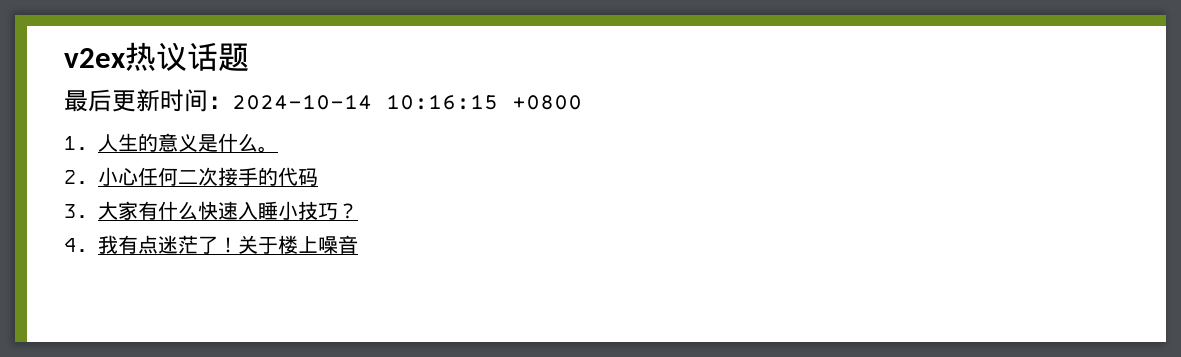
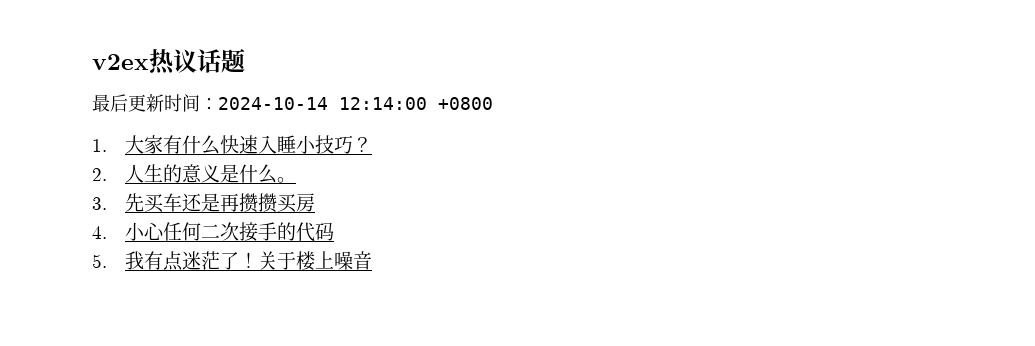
- 最后更新时间：2024-10-14 10:16:15 +0800
+ 最后更新时间：2024-10-14 12:14:00 +0800
- 1.人生的意义是什么。
- 2.小心任何二次接手的代码
- 3.大家有什么快速入睡小技巧？
+ 1.大家有什么快速入睡小技巧？
- 4.我有点迷茫了！
+ 2.人生的意义是什么。
+ 3.先买车还是再攒攒买房
+ 4.小心任何二次接手的代码
+ 5.我有点迷茫了！

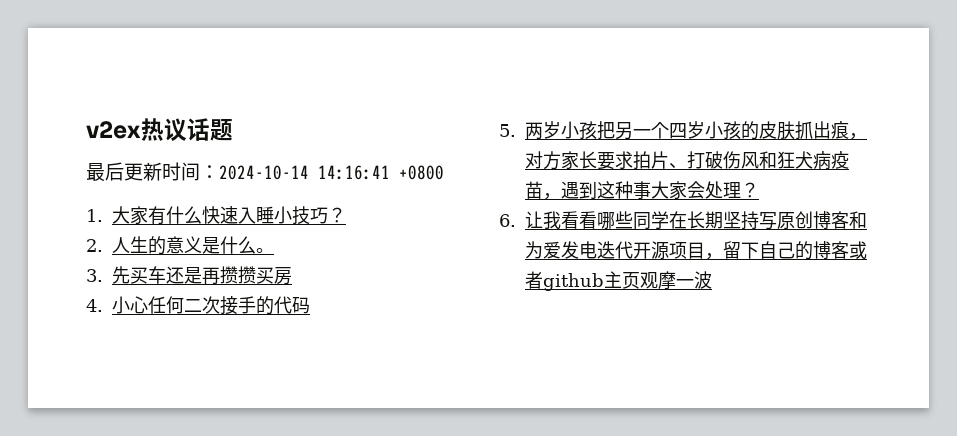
- 最后更新时间：2024-10-14 12:14:00 +0800
+ 最后更新时间：2024-10-14 14:16:41 +0800
- 5.我有点迷茫了！关于楼上噪音
+ 5.两岁小孩把另一个四岁小孩的皮肤抓出痕，对方家长要求拍片、打破伤风和狂犬病疫苗，遇到这种事大家会处理？
+ 6.让我看看哪些同学在长期坚持写原创博客和为爱发电迭代开源项目，留下自己的博客或者github主页观摩一波

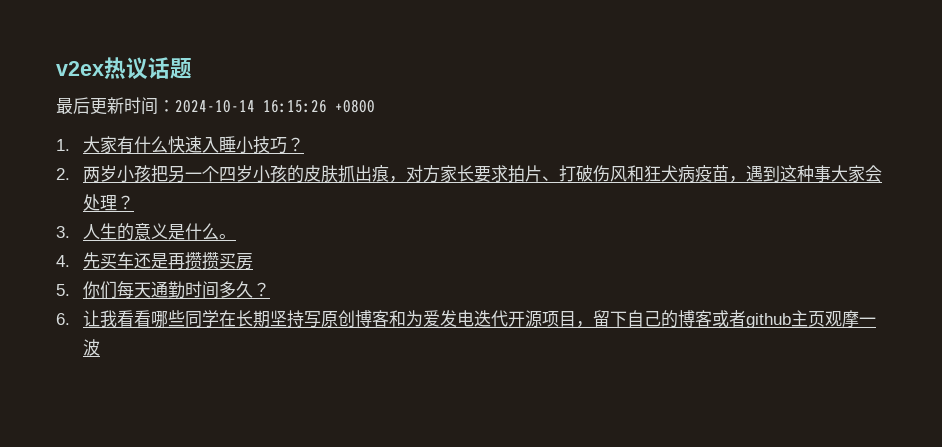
- 最后更新时间：2024-10-14 14:16:41 +0800
+ 最后更新时间：2024-10-14 16:15:26 +0800
- 2.人生的意义是什么。
- 3.先买车还是再攒攒买房
- 4.小心任何二次接手的代码
- 5.两岁小孩把另一个四岁小孩的皮肤抓出痕，对方家长要求拍片、打破伤风和狂犬病疫苗，遇到这种事大家会处理？
+ 2.两岁小孩把另一个四岁小孩的皮肤抓出痕，对方家长要求拍片、打破伤风和狂犬病疫苗，遇到这种事大家会处理？
+ 3.人生的意义是什么。
+ 4.先买车还是再攒攒买房
+ 5.你们每天通勤时间多久？

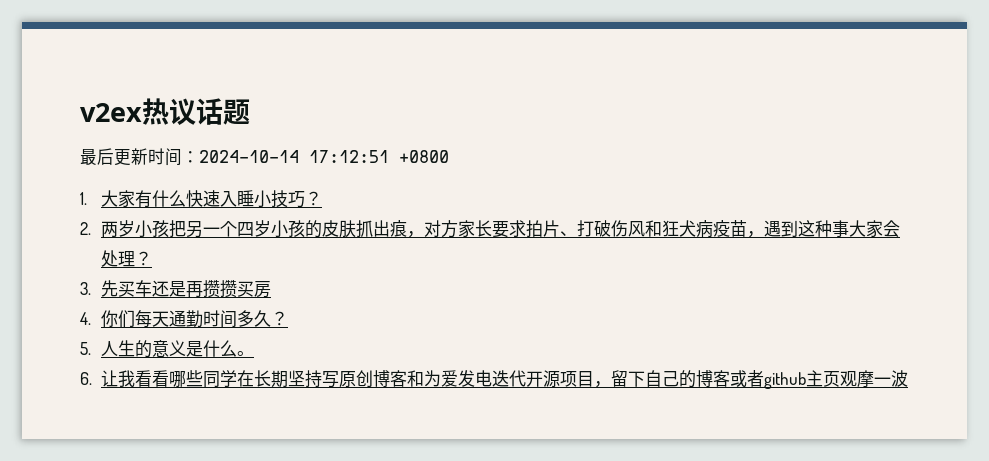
- 最后更新时间：2024-10-14 16:15:26 +0800
+ 最后更新时间：2024-10-14 17:12:51 +0800
- 3.人生的意义是什么。
- 4.先买车还是再攒攒买房
+ 3.先买车还是再攒攒买房
- 5.你们每天通勤时间多久？
+ 4.你们每天通勤时间多久？
+ 5.人生的意义是什么。

